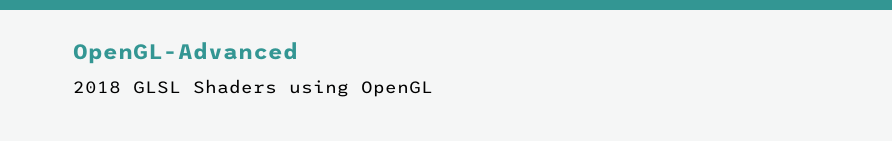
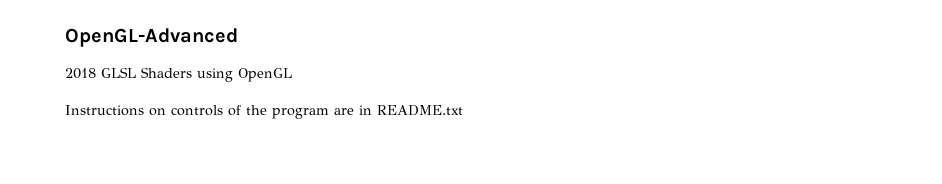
+ Instructions on controls of the program are in README.txt

